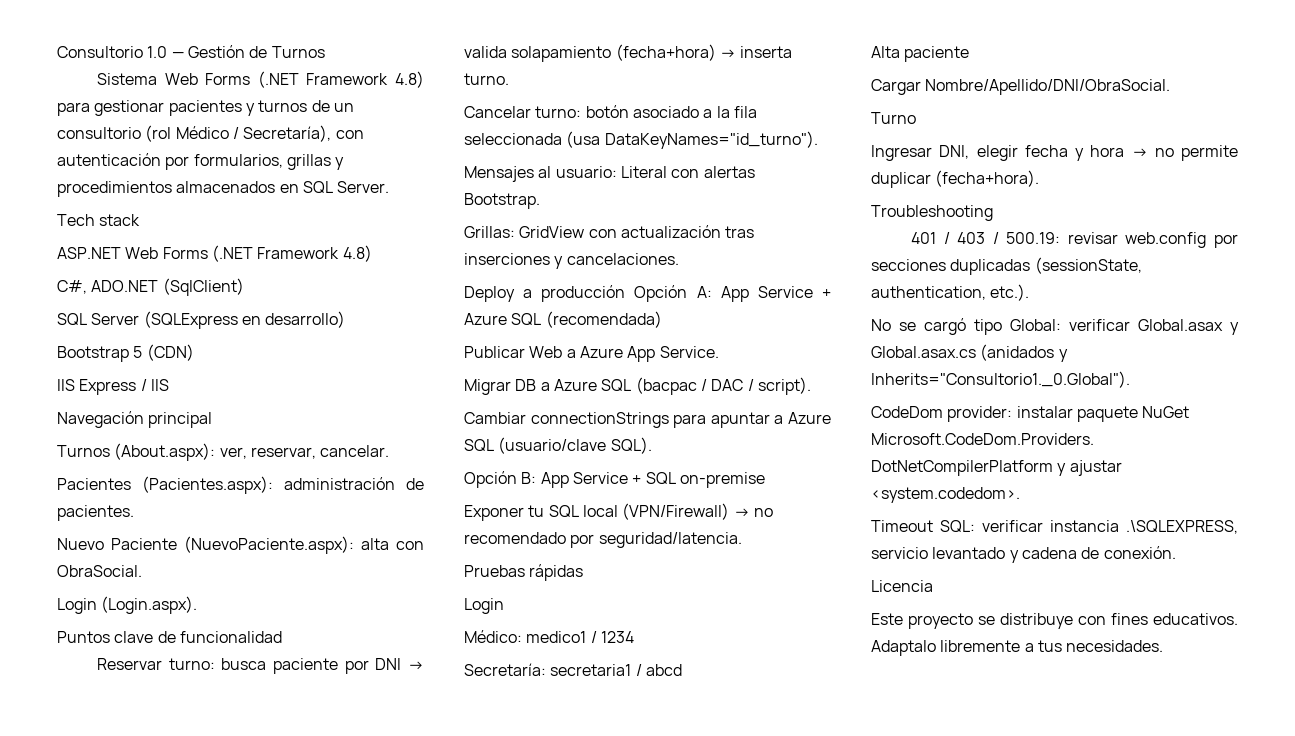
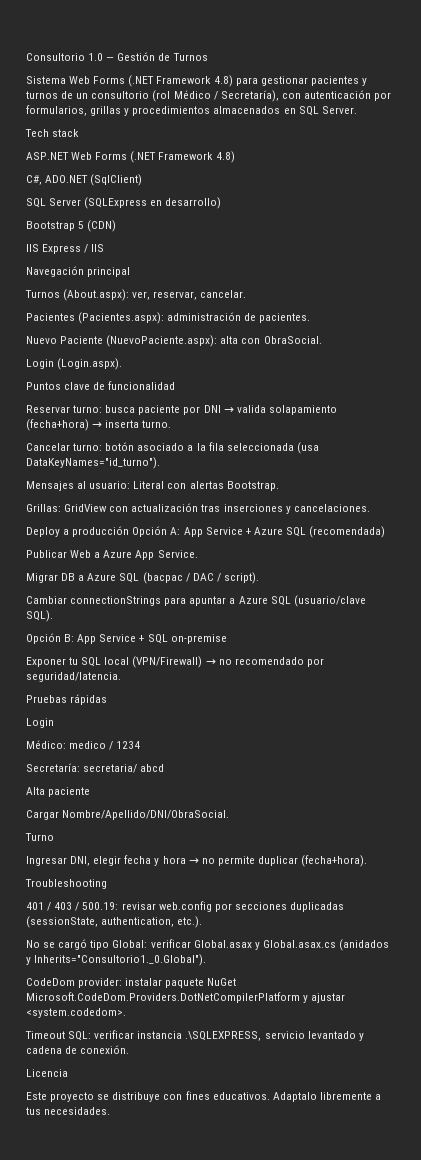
- Médico: medico1 / 1234
+ Médico: medico / 1234
- Secretaría: secretaria1 / abcd
+ Secretaría: secretaria/ abcd

